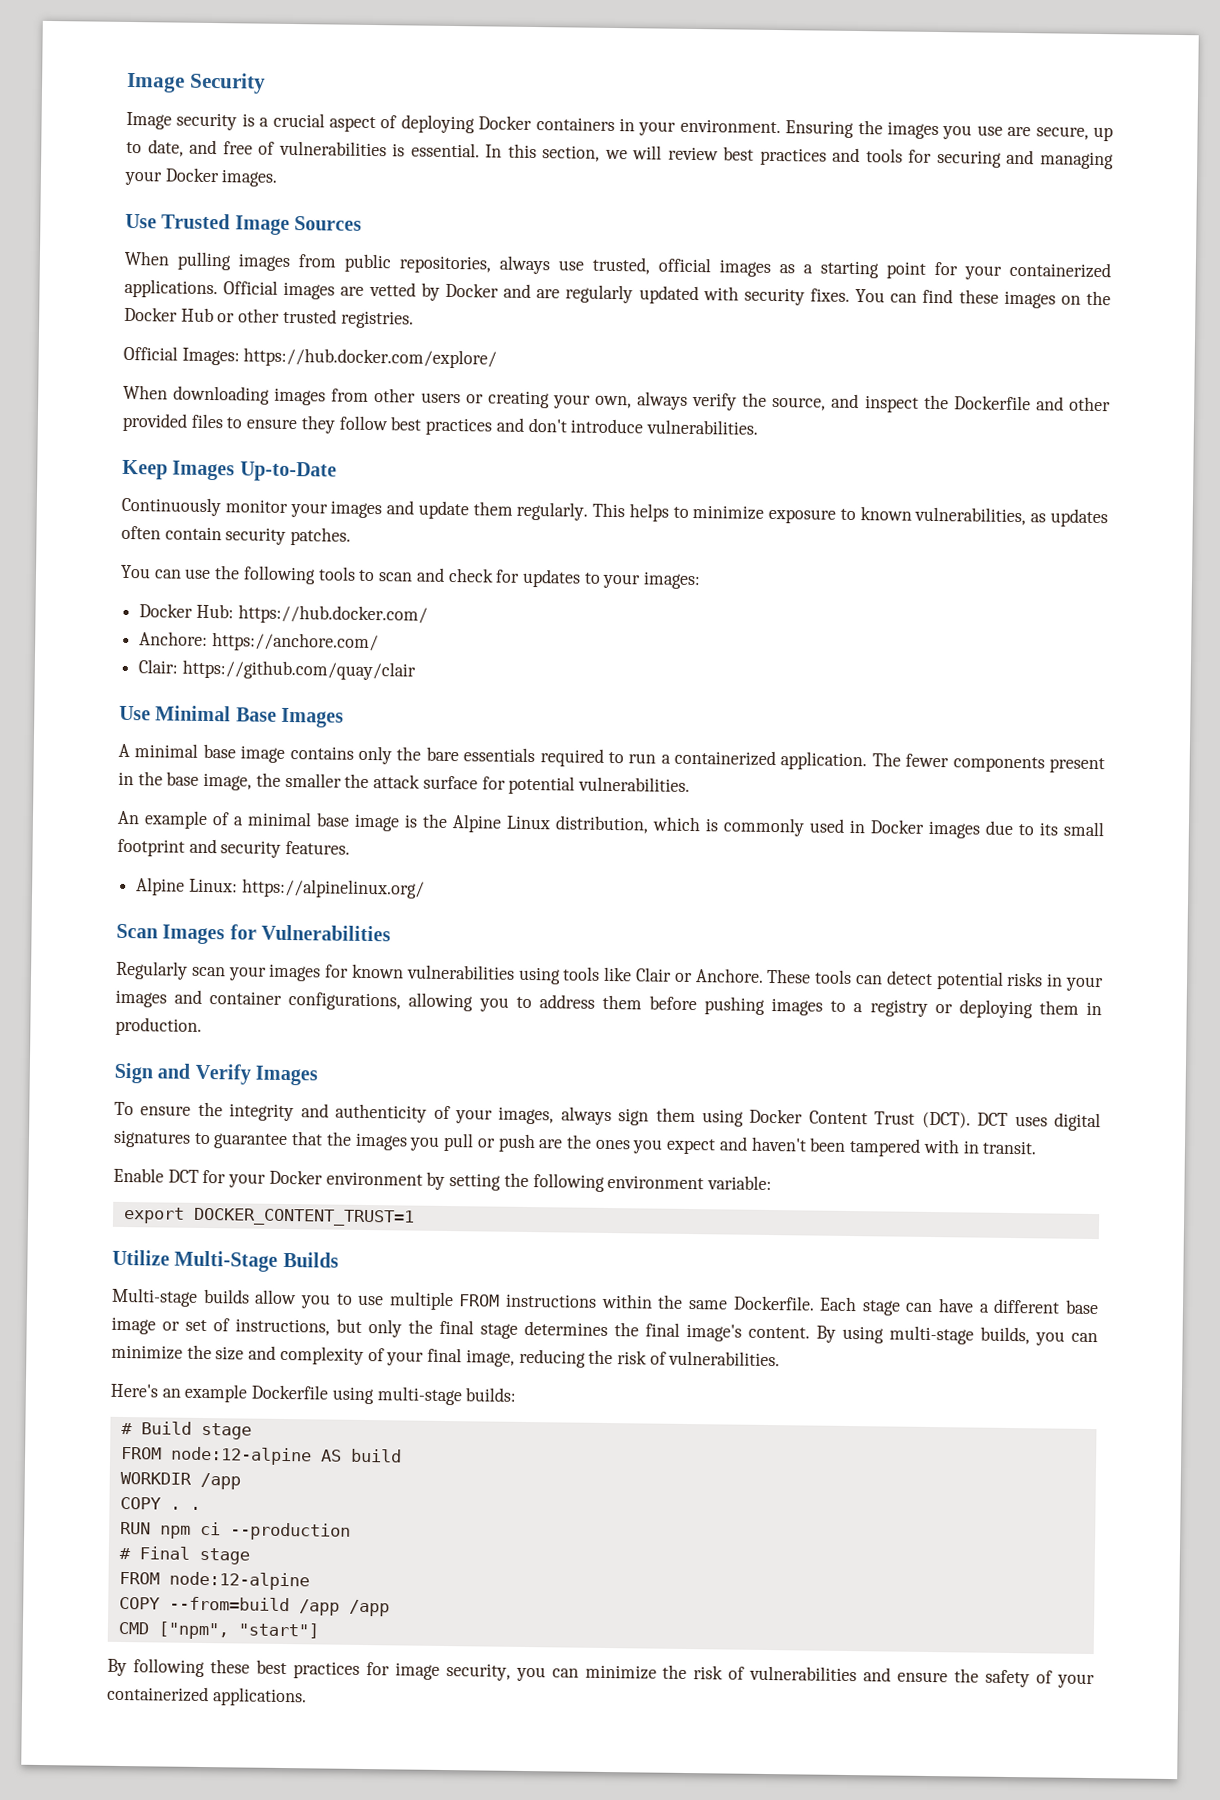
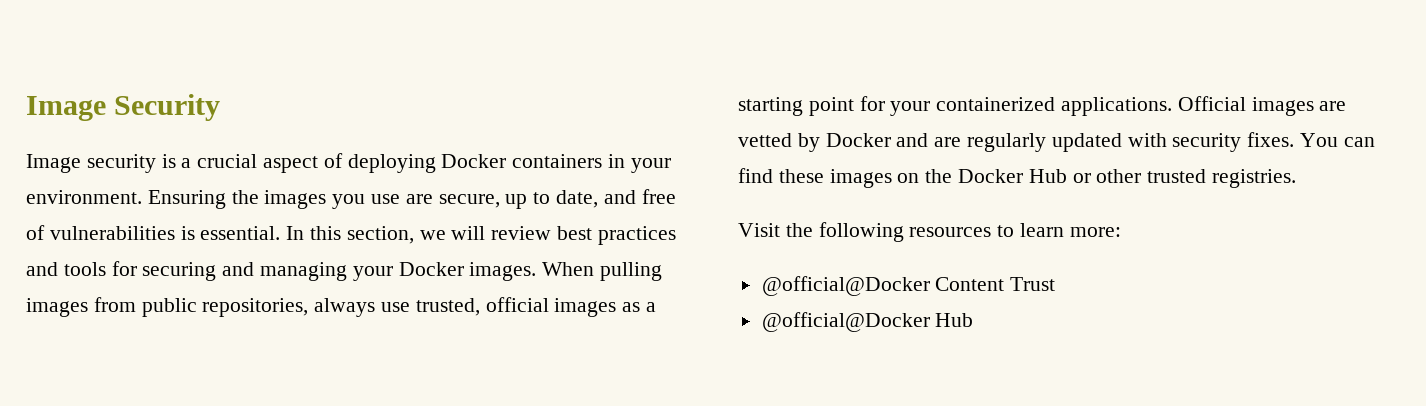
- In this section, we will review best practices and tools for securing and managing your Docker images.
- Use Trusted Image Sources
- When pulling images from public repositories, always use trusted, official images as a starting point for your containerized applications.
+ In this section, we will review best practices and tools for securing and managing your Docker images. When pulling images from public repositories, always use trusted, official images as a starting point for your containerized applications.
- Official Images: https://hub.docker.com/explore/
- When downloading images from other users or creating your own, always verify the source, and inspect the Dockerfile and other provided files to ensure they follow best practices and don't introduce vulnerabilities.
- Keep Images Up-to-Date
- Continuously monitor your images and update them regularly. This helps to minimize exposure to known vulnerabilities, as updates often contain security patches.
- You can use the following tools to scan and check for updates to your images:
- Docker Hub: https://hub.docker.com/
- Anchore: https://anchore.com/
- Clair: https://github.com/quay/clair
- Use Minimal Base Images
- A minimal base image contains only the bare essentials required to run a containerized application. The fewer components present in the base image, the smaller the attack surface for potential vulnerabilities.
- An example of a minimal base image is the Alpine Linux distribution, which is commonly used in Docker images due to its small footprint and security features.
- Alpine Linux: https://alpinelinux.org/
- Scan Images for Vulnerabilities
- Regularly scan your images for known vulnerabilities using tools like Clair or Anchore. These tools can detect potential risks in your images and container configurations, allowing you to address them before pushing images to a registry or deploying them in production.
- Sign and Verify Images
- To ensure the integrity and authenticity of your images, always sign them using Docker Content Trust (DCT). DCT uses digital signatures to guarantee that the images you pull or push are the ones you expect and haven't been tampered with in transit.
- Enable DCT for your Docker environment by setting the following environment variable:
- export DOCKER_CONTENT_TRUST=1
- Utilize Multi-Stage Builds
- Multi-stage builds allow you to use multiple FROM instructions within the same Dockerfile. Each stage can have a different base image or set of instructions, but only the final stage determines the final image's content. By using multi-stage builds, you can minimize the size and complexity of your final image, reducing the risk of vulnerabilities.
- Here's an example Dockerfile using multi-stage builds:
- # Build stage
- FROM node:12-alpine AS build
- WORKDIR /app
- COPY . .
- RUN npm ci --production
- # Final stage
- FROM node:12-alpine
- COPY --from=build /app /app
- CMD ["npm", "start"]
- By following these best practices for image security, you can minimize the risk of vulnerabilities and ensure the safety of your containerized applications.
+ Visit the following resources to learn more:
+ @official@Docker Content Trust
+ @official@Docker Hub

